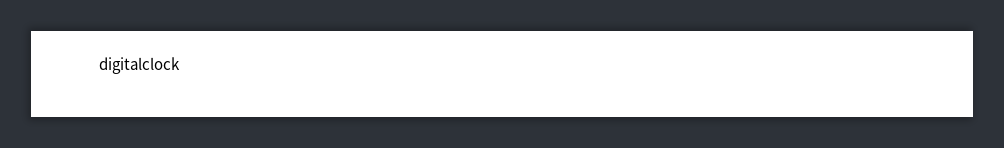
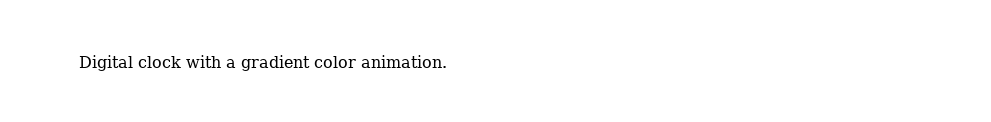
- digitalclock
+ Digital clock with a gradient color animation.

